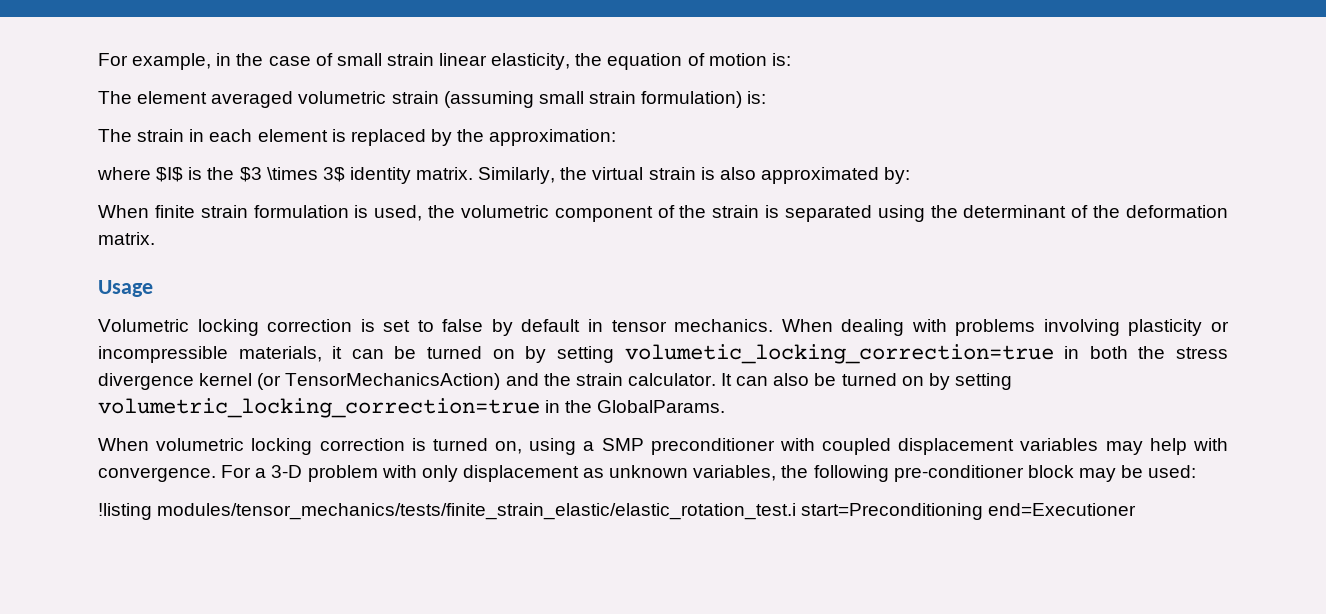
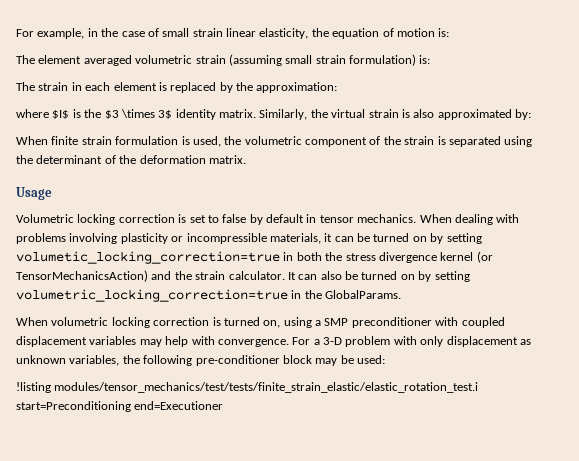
- !listing modules/tensor_mechanics/tests/finite_strain_elastic/elastic_rotation_test.i start=Preconditioning end=Executioner
+ !listing modules/tensor_mechanics/test/tests/finite_strain_elastic/elastic_rotation_test.i start=Preconditioning end=Executioner

